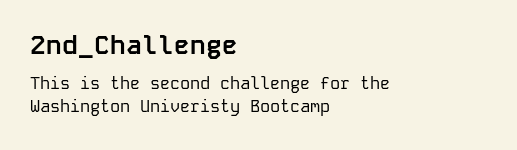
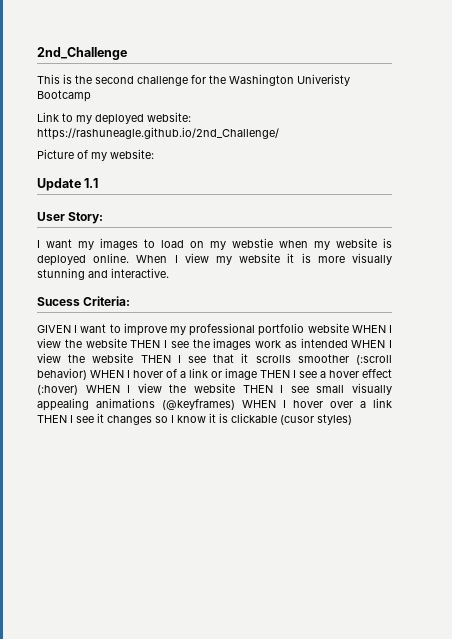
+ Link to my deployed website: https://rashuneagle.github.io/2nd_Challenge/
+ Picture of my website:
+ Update 1.1
+ User Story:
+ I want my images to load on my webstie when my website is deployed online. When I view my website it is more visually stunning and interactive.
+ Sucess Criteria:
+ GIVEN I want to improve my professional portfolio website WHEN I view the website THEN I see the images work as intended WHEN I view the website THEN I see that it scrolls smoother (:scroll behavior) WHEN I hover of a link or image THEN I see a hover effect (:hover) WHEN I view the website THEN I see small visually appealing animations (@keyframes) WHEN I hover over a link THEN I see it changes so I know it is clickable (cusor styles)

